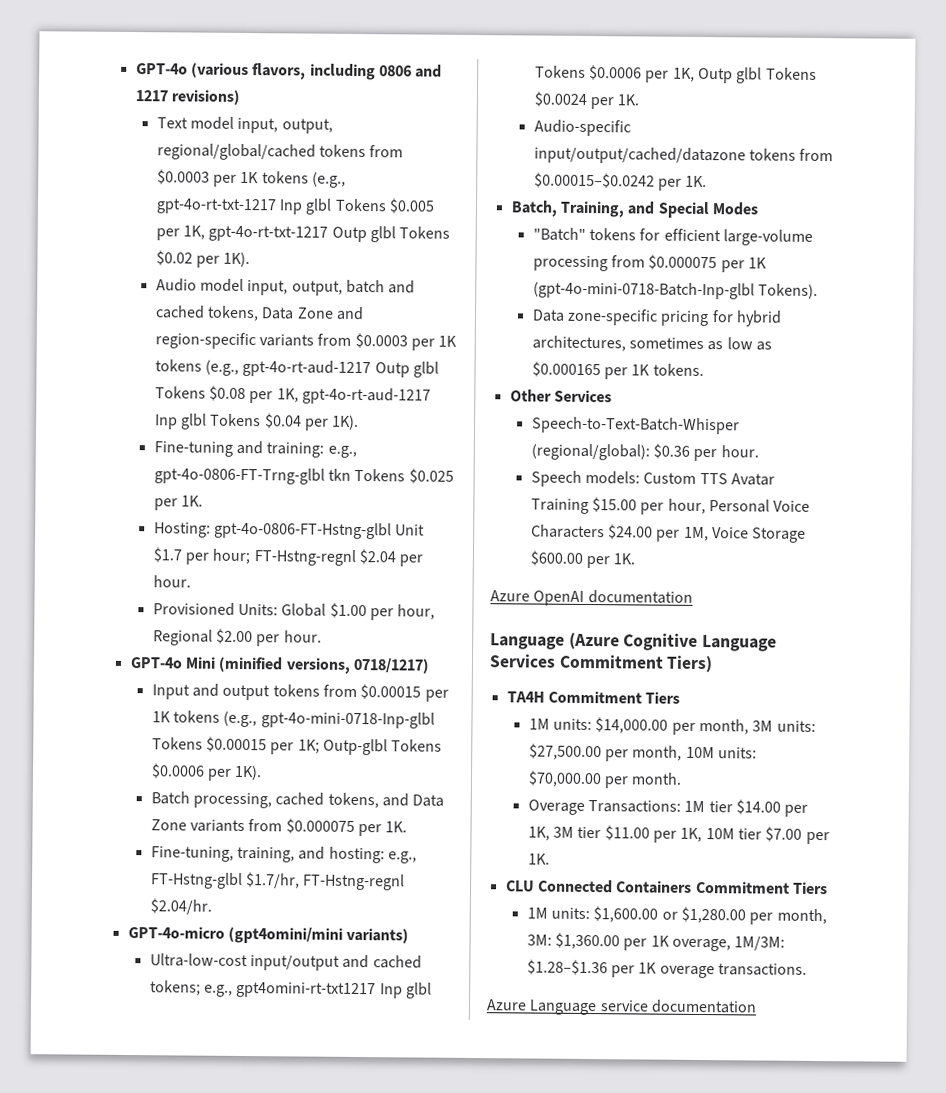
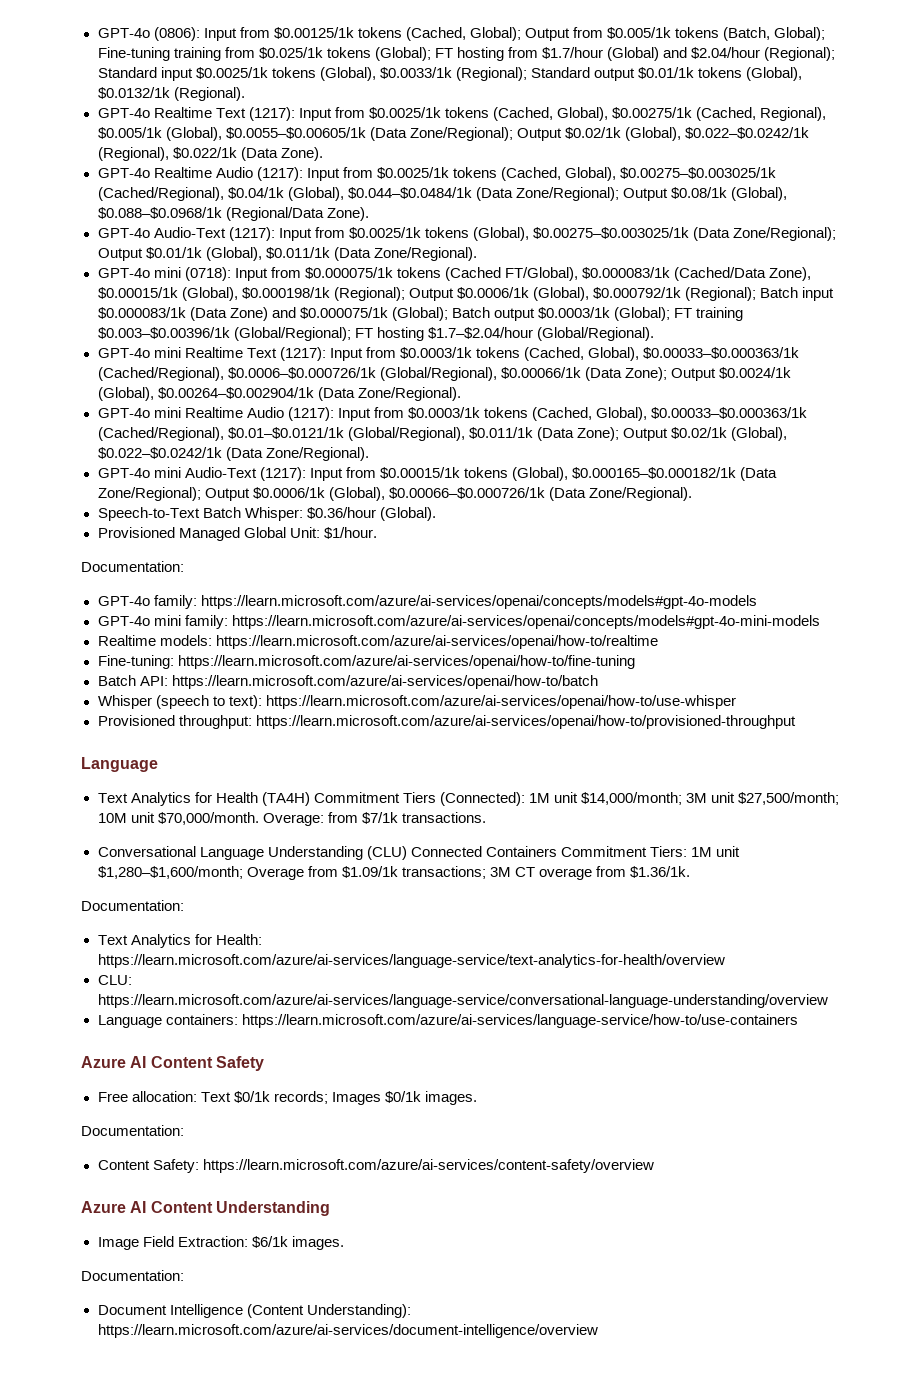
- GPT-4o (various flavors, including 0806 and 1217 revisions)
- Text model input, output, regional/global/cached tokens from $0.0003 per 1K tokens (e.g., gpt-4o-rt-txt-1217 Inp glbl Tokens $0.005 per 1K, gpt-4o-rt-txt-1217 Outp glbl Tokens $0.02 per 1K).
- Audio model input, output, batch and cached tokens, Data Zone and region-specific variants from $0.0003 per 1K tokens (e.g., gpt-4o-rt-aud-1217 Outp glbl Tokens $0.08 per 1K, gpt-4o-rt-aud-1217 Inp glbl Tokens $0.04 per 1K).
- Fine-tuning and training: e.g., gpt-4o-0806-FT-Trng-glbl tkn Tokens $0.025 per 1K.
- Hosting: gpt-4o-0806-FT-Hstng-glbl Unit $1.7 per hour; FT-Hstng-regnl $2.04 per hour.
- Provisioned Units: Global $1.00 per hour, Regional $2.00 per hour.
- GPT-4o Mini (minified versions, 0718/1217)
- Input and output tokens from $0.00015 per 1K tokens (e.g., gpt-4o-mini-0718-Inp-glbl Tokens $0.00015 per 1K; Outp-glbl Tokens $0.0006 per 1K).
- Batch processing, cached tokens, and Data Zone variants from $0.000075 per 1K.
- Fine-tuning, training, and hosting: e.g., FT-Hstng-glbl $1.7/hr, FT-Hstng-regnl $2.04/hr.
- GPT-4o-micro (gpt4omini/mini variants)
- Ultra-low-cost input/output and cached tokens; e.g., gpt4omini-rt-txt1217 Inp glbl Tokens $0.0006 per 1K, Outp glbl Tokens $0.0024 per 1K.
- Audio-specific input/output/cached/datazone tokens from $0.00015–$0.0242 per 1K.
- Batch, Training, and Special Modes
- "Batch" tokens for efficient large-volume processing from $0.000075 per 1K (gpt-4o-mini-0718-Batch-Inp-glbl Tokens).
- Data zone-specific pricing for hybrid architectures, sometimes as low as $0.000165 per 1K tokens.
- Other Services
- Speech-to-Text-Batch-Whisper (regional/global): $0.36 per hour.
- Speech models: Custom TTS Avatar Training $15.00 per hour, Personal Voice Characters $24.00 per 1M, Voice Storage $600.00 per 1K.
- Azure OpenAI documentation
- Language (Azure Cognitive Language Services Commitment Tiers)
- TA4H Commitment Tiers
- 1M units: $14,000.00 per month, 3M units: $27,500.00 per month, 10M units: $70,000.00 per month.
- Overage Transactions: 1M tier $14.00 per 1K, 3M tier $11.00 per 1K, 10M tier $7.00 per 1K.
- CLU Connected Containers Commitment Tiers
- 1M units: $1,600.00 or $1,280.00 per month, 3M: $1,360.00 per 1K overage, 1M/3M: $1.28–$1.36 per 1K overage transactions.
- Azure Language service documentation
+ GPT-4o (0806): Input from $0.00125/1k tokens (Cached, Global); Output from $0.005/1k tokens (Batch, Global); Fine-tuning training from $0.025/1k tokens (Global); FT hosting from $1.7/hour (Global) and $2.04/hour (Regional); Standard input $0.0025/1k tokens (Global), $0.0033/1k (Regional); Standard output $0.01/1k tokens (Global), $0.0132/1k (Regional).
+ GPT-4o Realtime Text (1217): Input from $0.0025/1k tokens (Cached, Global), $0.00275/1k (Cached, Regional), $0.005/1k (Global), $0.0055–$0.00605/1k (Data Zone/Regional); Output $0.02/1k (Global), $0.022–$0.0242/1k (Regional), $0.022/1k (Data Zone).
+ GPT-4o Realtime Audio (1217): Input from $0.0025/1k tokens (Cached, Global), $0.00275–$0.003025/1k (Cached/Regional), $0.04/1k (Global), $0.044–$0.0484/1k (Data Zone/Regional); Output $0.08/1k (Global), $0.088–$0.0968/1k (Regional/Data Zone).
+ GPT-4o Audio-Text (1217): Input from $0.0025/1k tokens (Global), $0.00275–$0.003025/1k (Data Zone/Regional); Output $0.01/1k (Global), $0.011/1k (Data Zone/Regional).
+ GPT-4o mini (0718): Input from $0.000075/1k tokens (Cached FT/Global), $0.000083/1k (Cached/Data Zone), $0.00015/1k (Global), $0.000198/1k (Regional); Output $0.0006/1k (Global), $0.000792/1k (Regional); Batch input $0.000083/1k (Data Zone) and $0.000075/1k (Global); Batch output $0.0003/1k (Global); FT training $0.003–$0.00396/1k (Global/Regional); FT hosting $1.7–$2.04/hour (Global/Regional).
+ GPT-4o mini Realtime Text (1217): Input from $0.0003/1k tokens (Cached, Global), $0.00033–$0.000363/1k (Cached/Regional), $0.0006–$0.000726/1k (Global/Regional), $0.00066/1k (Data Zone); Output $0.0024/1k (Global), $0.00264–$0.002904/1k (Data Zone/Regional).
+ GPT-4o mini Realtime Audio (1217): Input from $0.0003/1k tokens (Cached, Global), $0.00033–$0.000363/1k (Cached/Regional), $0.01–$0.0121/1k (Global/Regional), $0.011/1k (Data Zone); Output $0.02/1k (Global), $0.022–$0.0242/1k (Data Zone/Regional).
+ GPT-4o mini Audio-Text (1217): Input from $0.00015/1k tokens (Global), $0.000165–$0.000182/1k (Data Zone/Regional); Output $0.0006/1k (Global), $0.00066–$0.000726/1k (Data Zone/Regional).
+ Speech-to-Text Batch Whisper: $0.36/hour (Global).
+ Provisioned Managed Global Unit: $1/hour.
+ Documentation:
+ GPT-4o family: https://learn.microsoft.com/azure/ai-services/openai/concepts/models#gpt-4o-models
+ GPT-4o mini family: https://learn.microsoft.com/azure/ai-services/openai/concepts/models#gpt-4o-mini-models
+ Realtime models: https://learn.microsoft.com/azure/ai-services/openai/how-to/realtime
+ Fine-tuning: https://learn.microsoft.com/azure/ai-services/openai/how-to/fine-tuning
+ Batch API: https://learn.microsoft.com/azure/ai-services/openai/how-to/batch
+ Whisper (speech to text): https://learn.microsoft.com/azure/ai-services/openai/how-to/use-whisper
+ Provisioned throughput: https://learn.microsoft.com/azure/ai-services/openai/how-to/provisioned-throughput
+ Language
+ Text Analytics for Health (TA4H) Commitment Tiers (Connected): 1M unit $14,000/month; 3M unit $27,500/month; 10M unit $70,000/month. Overage: from $7/1k transactions.
+ Conversational Language Understanding (CLU) Connected Containers Commitment Tiers: 1M unit $1,280–$1,600/month; Overage from $1.09/1k transactions; 3M CT overage from $1.36/1k.
+ Documentation:
+ Text Analytics for Health: https://learn.microsoft.com/azure/ai-services/language-service/text-analytics-for-health/overview
+ CLU: https://learn.microsoft.com/azure/ai-services/language-service/conversational-language-understanding/overview
+ Language containers: https://learn.microsoft.com/azure/ai-services/language-service/how-to/use-containers
+ Azure AI Content Safety
+ Free allocation: Text $0/1k records; Images $0/1k images.
+ Documentation:
+ Content Safety: https://learn.microsoft.com/azure/ai-services/content-safety/overview
+ Azure AI Content Understanding
+ Image Field Extraction: $6/1k images.
+ Documentation:
+ Document Intelligence (Content Understanding): https://learn.microsoft.com/azure/ai-services/document-intelligence/overview

